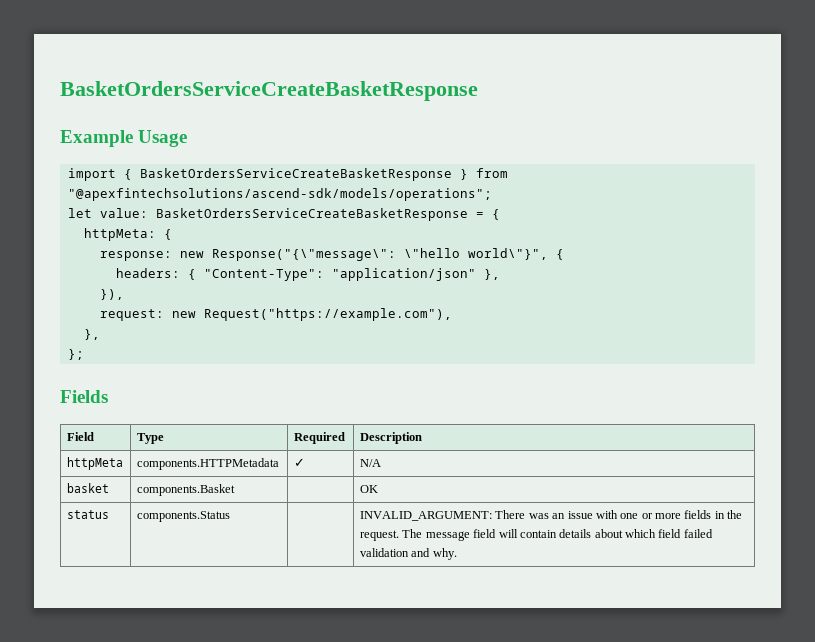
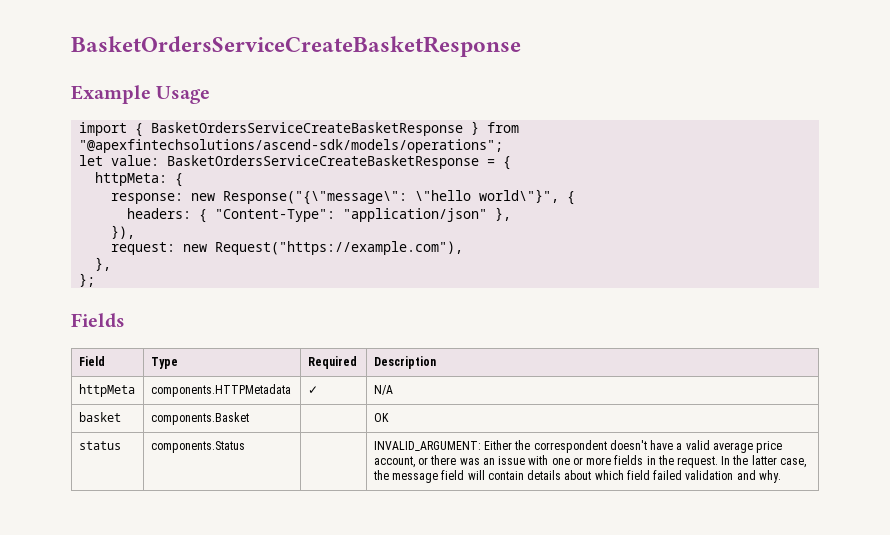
- INVALID_ARGUMENT: There was an issue with one or more fields in the request.
+ INVALID_ARGUMENT: Either the correspondent doesn't have a valid average price account, or there was an issue with one or more fields in the request.
- The message field will contain details about which field failed validation and why.
+ In the latter case, the message field will contain details about which field failed validation and why.

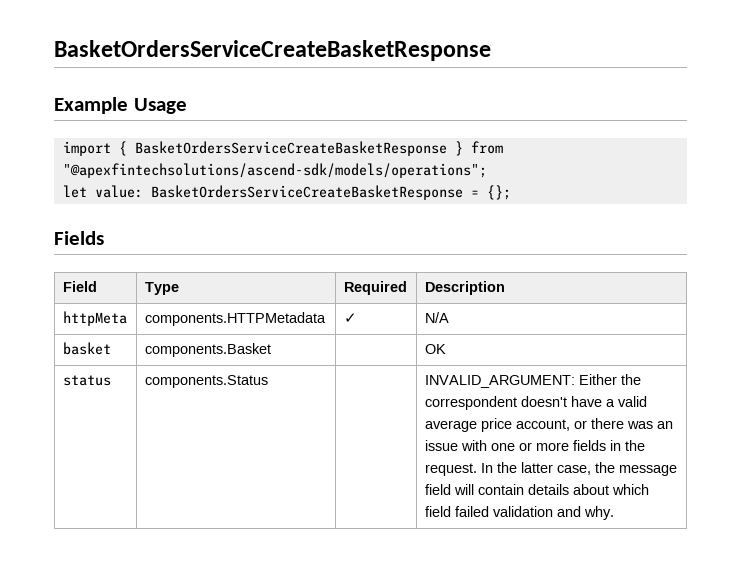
- let value: BasketOrdersServiceCreateBasketResponse = {
- httpMeta: {
- response: new Response("{\"message\": \"hello world\"}", {
- headers: { "Content-Type": "application/json" },
- }),
- request: new Request("https://example.com"),
- },
- };
+ let value: BasketOrdersServiceCreateBasketResponse = {};

